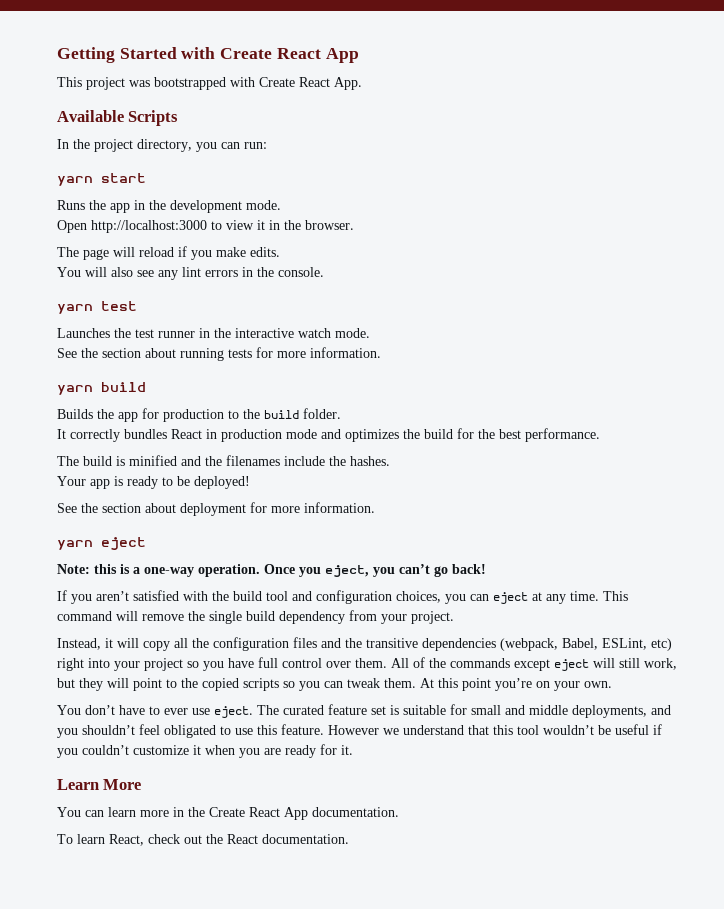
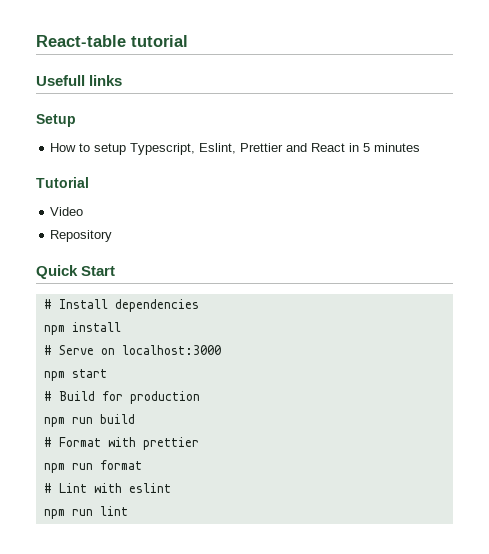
- Getting Started with Create React App
- This project was bootstrapped with Create React App.
- Available Scripts
- In the project directory, you can run:
- yarn start
- Runs the app in the development mode.
- Open http://localhost:3000 to view it in the browser.
- The page will reload if you make edits.
- You will also see any lint errors in the console.
- yarn test
- Launches the test runner in the interactive watch mode.
- See the section about running tests for more information.
- yarn build
- Builds the app for production to the build folder.
- It correctly bundles React in production mode and optimizes the build for the best performance.
- The build is minified and the filenames include the hashes.
- Your app is ready to be deployed!
- See the section about deployment for more information.
- yarn eject
- Note: this is a one-way operation. Once you eject, you can’t go back!
- If you aren’t satisfied with the build tool and configuration choices, you can eject at any time. This command will remove the single build dependency from your project.
- Instead, it will copy all the configuration files and the transitive dependencies (webpack, Babel, ESLint, etc) right into your project so you have full control over them. All of the commands except eject will still work, but they will point to the copied scripts so you can tweak them. At this point you’re on your own.
- You don’t have to ever use eject. The curated feature set is suitable for small and middle deployments, and you shouldn’t feel obligated to use this feature. However we understand that this tool wouldn’t be useful if you couldn’t customize it when you are ready for it.
- Learn More
- You can learn more in the Create React App documentation.
- To learn React, check out the React documentation.
+ React-table tutorial
+ Usefull links
+ Setup
+ How to setup Typescript, Eslint, Prettier and React in 5 minutes
+ Tutorial
+ Video
+ Repository
+ Quick Start
+ # Install dependencies
+ npm install
+ # Serve on localhost:3000
+ npm start
+ # Build for production
+ npm run build
+ # Format with prettier
+ npm run format
+ # Lint with eslint
+ npm run lint

